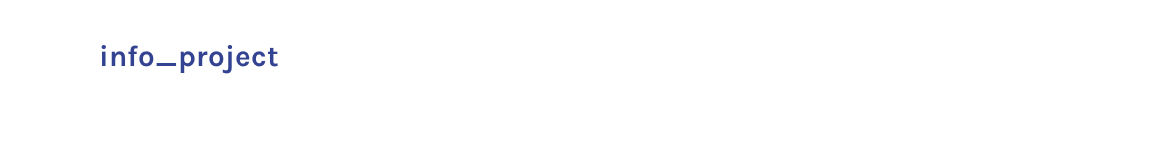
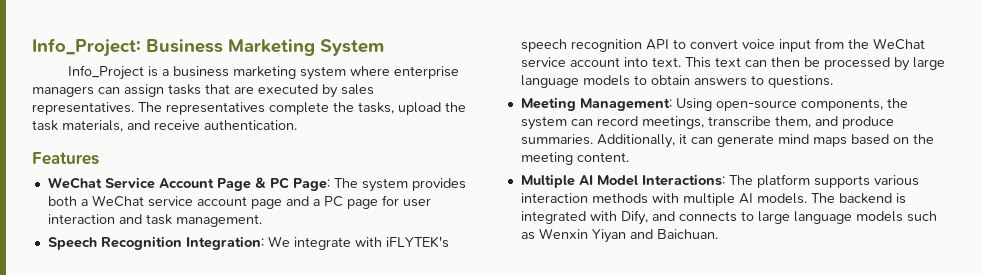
- info_project
+ Info_Project: Business Marketing System
+ Info_Project is a business marketing system where enterprise managers can assign tasks that are executed by sales representatives. The representatives complete the tasks, upload the task materials, and receive authentication.
+ Features
+ WeChat Service Account Page & PC Page: The system provides both a WeChat service account page and a PC page for user interaction and task management.
+ Speech Recognition Integration: We integrate with iFLYTEK's speech recognition API to convert voice input from the WeChat service account into text. This text can then be processed by large language models to obtain answers to questions.
+ Meeting Management: Using open-source components, the system can record meetings, transcribe them, and produce summaries. Additionally, it can generate mind maps based on the meeting content.
+ Multiple AI Model Interactions: The platform supports various interaction methods with multiple AI models. The backend is integrated with Dify, and connects to large language models such as Wenxin Yiyan and Baichuan.

